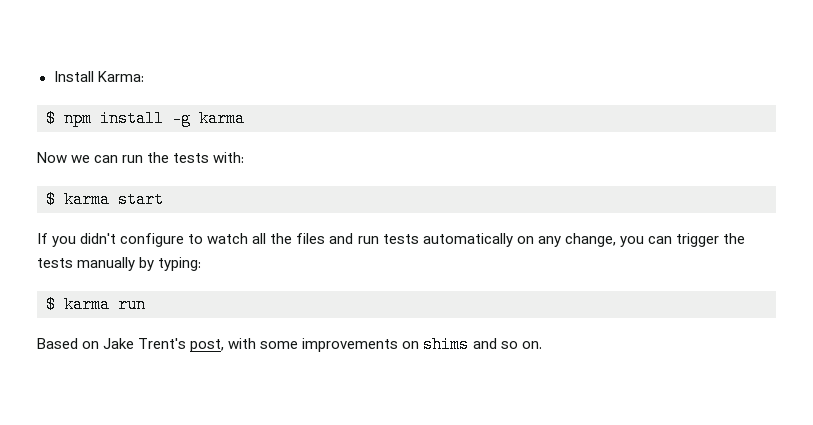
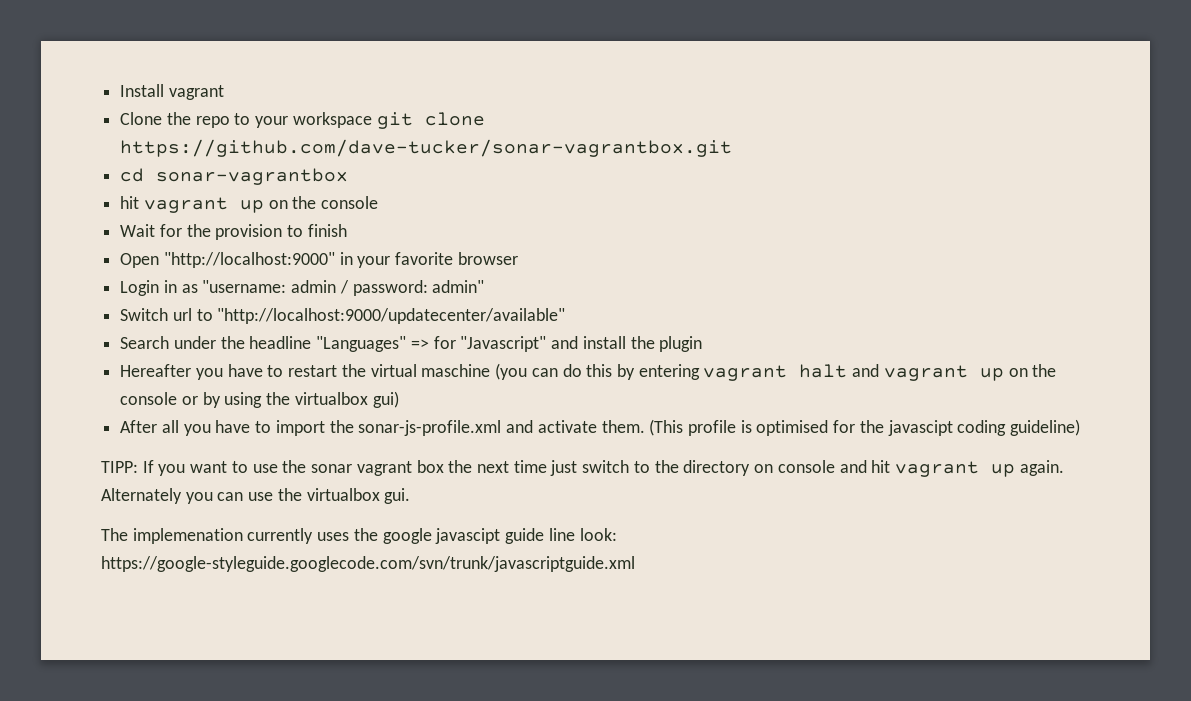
- Install Karma:
- $ npm install -g karma
- Now we can run the tests with:
- $ karma start
- If you didn't configure to watch all the files and run tests automatically on any change, you can trigger the tests manually by typing:
- $ karma run
- Based on Jake Trent's post, with some improvements on shims and so on.
+ Install vagrant
+ Clone the repo to your workspace git clone https://github.com/dave-tucker/sonar-vagrantbox.git
+ cd sonar-vagrantbox
+ hit vagrant up on the console
+ Wait for the provision to finish
+ Open "http://localhost:9000" in your favorite browser
+ Login in as "username: admin / password: admin"
+ Switch url to "http://localhost:9000/updatecenter/available"
+ Search under the headline "Languages" => for "Javascript" and install the plugin
+ Hereafter you have to restart the virtual maschine (you can do this by entering vagrant halt and vagrant up on the console or by using the virtualbox gui)
+ After all you have to import the sonar-js-profile.xml and activate them. (This profile is optimised for the javascipt coding guideline)
+ TIPP: If you want to use the sonar vagrant box the next time just switch to the directory on console and hit vagrant up again. Alternately you can use the virtualbox gui.
+ The implemenation currently uses the google javascipt guide line look: https://google-styleguide.googlecode.com/svn/trunk/javascriptguide.xml

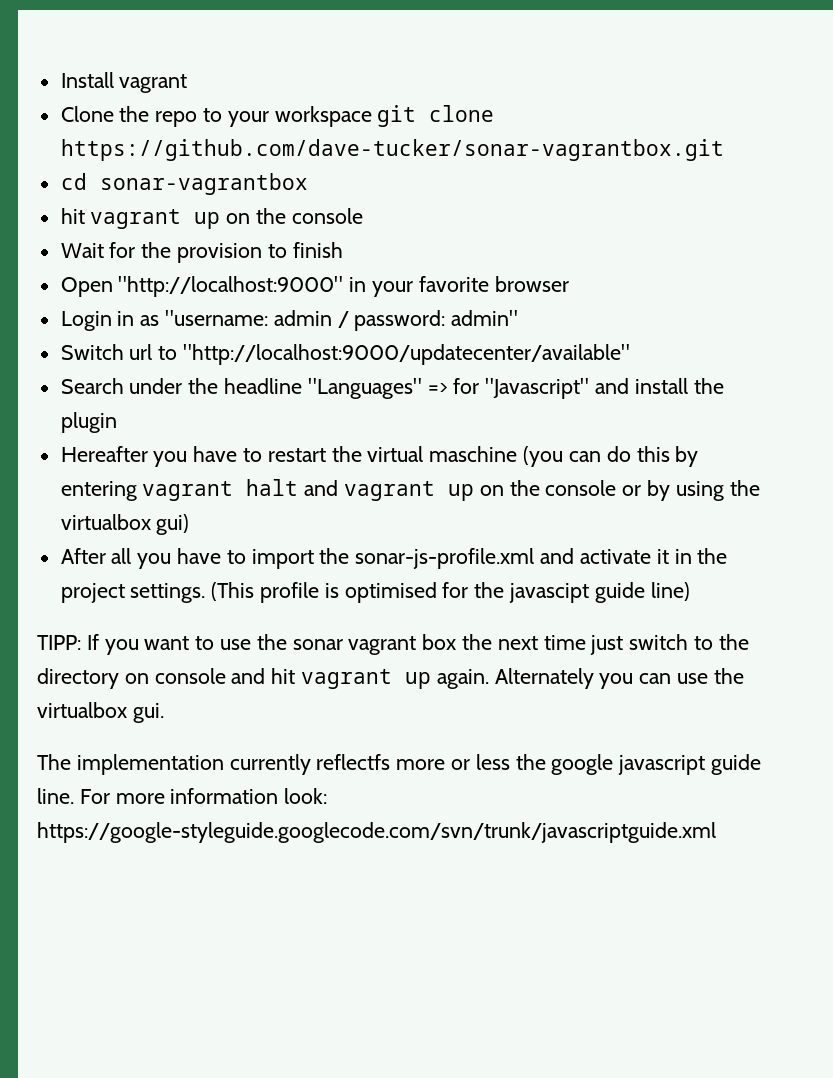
- After all you have to import the sonar-js-profile.xml and activate them.
+ After all you have to import the sonar-js-profile.xml and activate it in the project settings.
- (This profile is optimised for the javascipt coding guideline)
+ (This profile is optimised for the javascipt guide line)
- The implemenation currently uses the google javascipt guide line look: https://google-styleguide.googlecode.com/svn/trunk/javascriptguide.xml
+ The implementation currently reflectfs more or less the google javascript guide line. For more information look: https://google-styleguide.googlecode.com/svn/trunk/javascriptguide.xml

